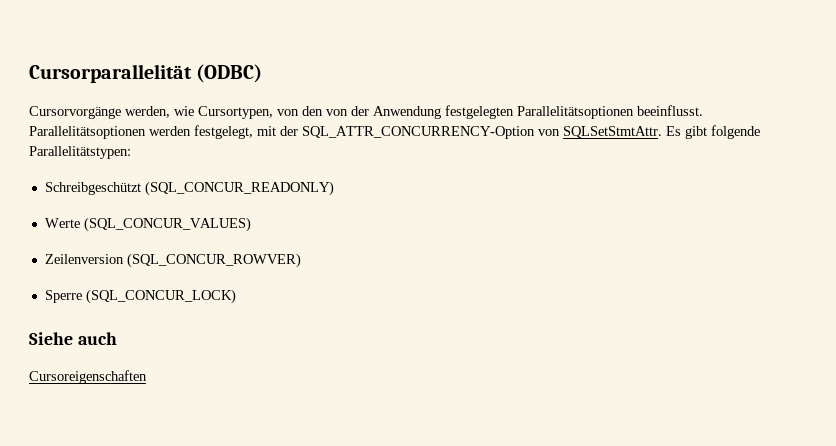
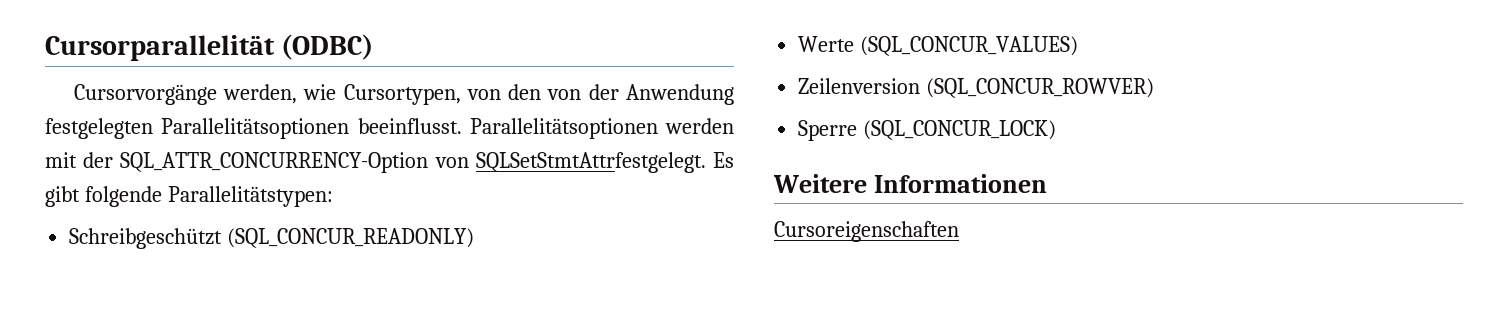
- Parallelitätsoptionen werden festgelegt, mit der SQL_ATTR_CONCURRENCY-Option von SQLSetStmtAttr.
+ Parallelitätsoptionen werden mit der SQL_ATTR_CONCURRENCY-Option von SQLSetStmtAttrfestgelegt.
- Siehe auch
+ Weitere Informationen

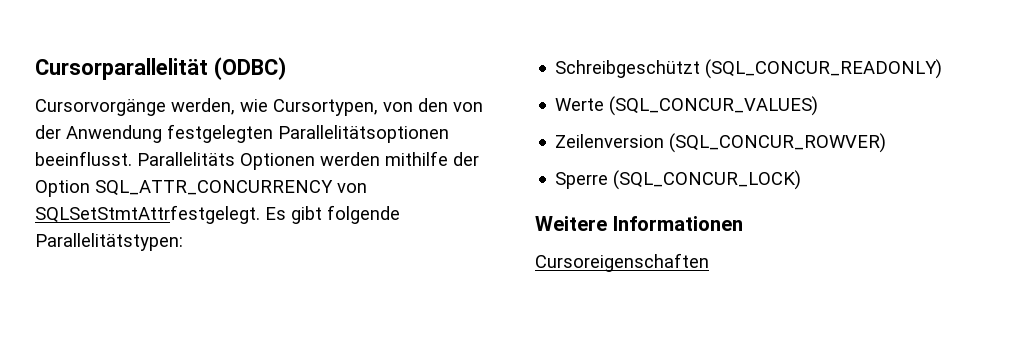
- Parallelitätsoptionen werden mit der SQL_ATTR_CONCURRENCY-Option von SQLSetStmtAttrfestgelegt.
+ Parallelitäts Optionen werden mithilfe der Option SQL_ATTR_CONCURRENCY von SQLSetStmtAttrfestgelegt.

